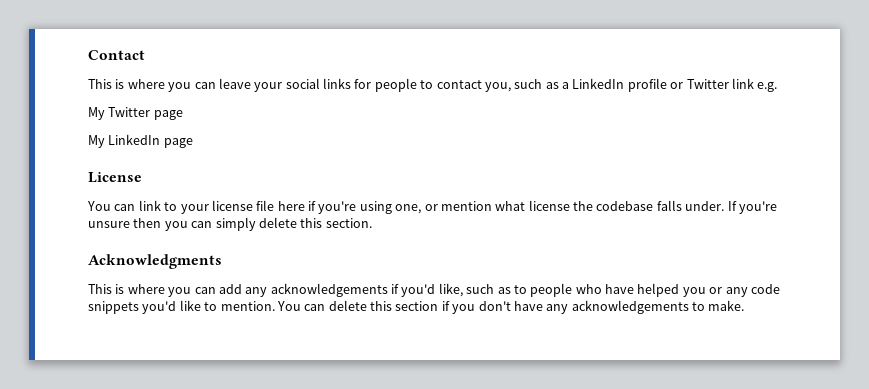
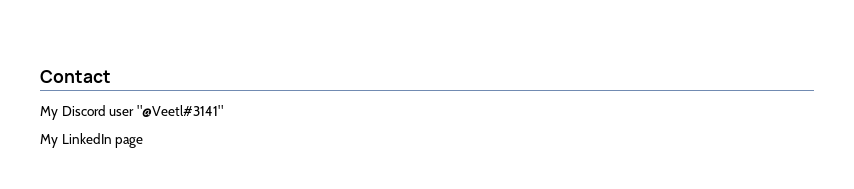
- This is where you can leave your social links for people to contact you, such as a LinkedIn profile or Twitter link e.g.
- My Twitter page
+ My Discord user "@Veetl#3141"
  My LinkedIn page
- License
- You can link to your license file here if you're using one, or mention what license the codebase falls under. If you're unsure then you can simply delete this section.
- Acknowledgments
- This is where you can add any acknowledgements if you'd like, such as to people who have helped you or any code snippets you'd like to mention. You can delete this section if you don't have any acknowledgements to make.

